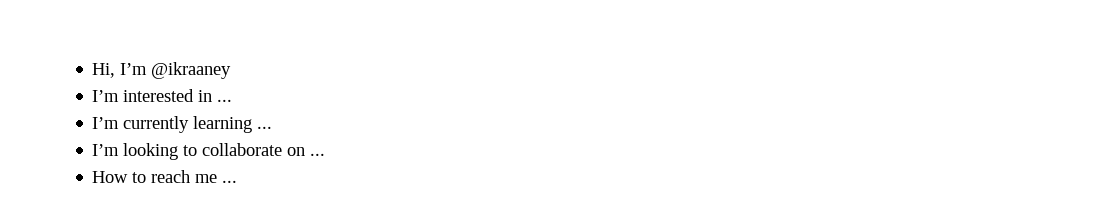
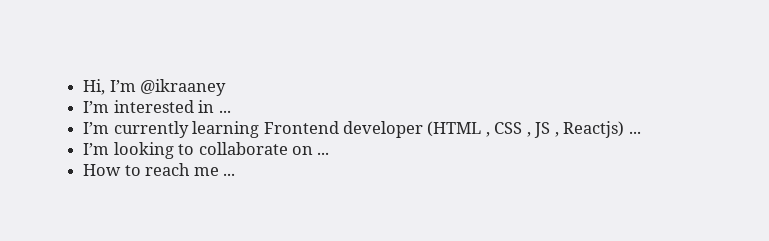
- I’m currently learning ...
+ I’m currently learning Frontend developer (HTML , CSS , JS , Reactjs) ...

